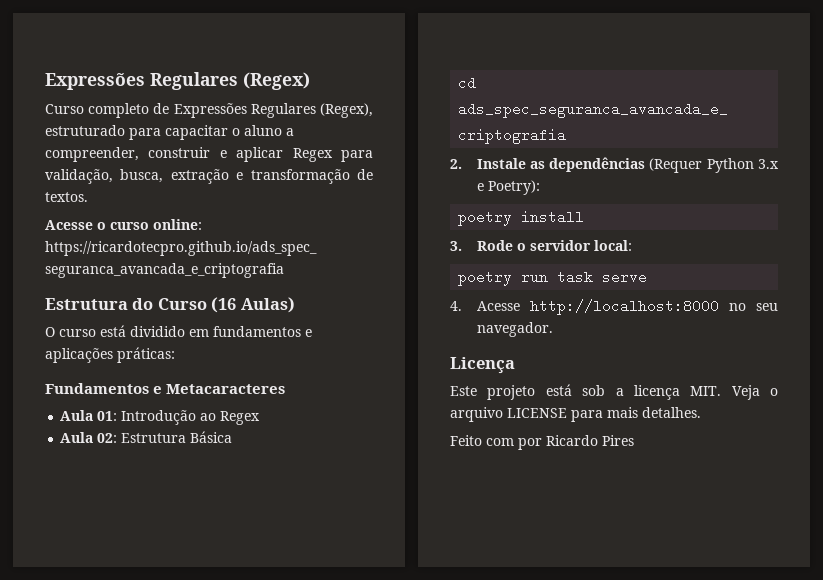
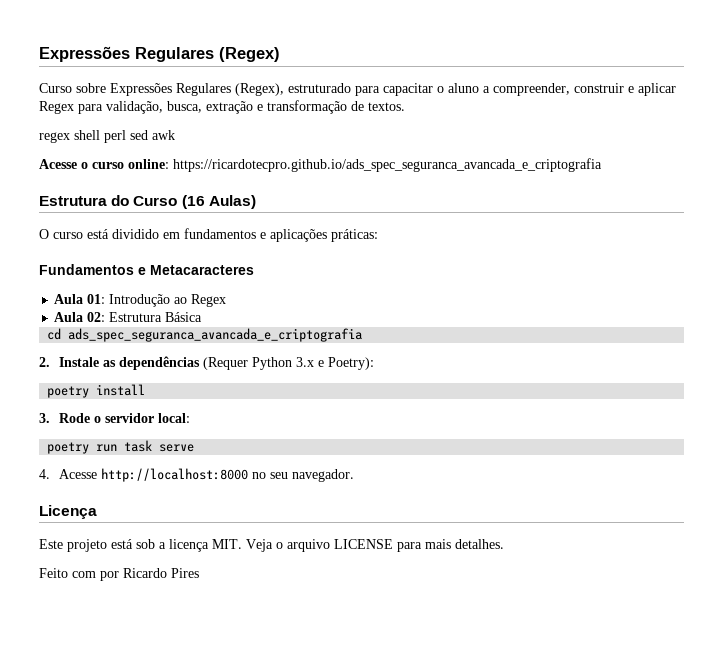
- Curso completo de Expressões Regulares (Regex), estruturado para capacitar o aluno a compreender, construir e aplicar Regex para validação, busca, extração e transformação de textos.
+ Curso sobre Expressões Regulares (Regex), estruturado para capacitar o aluno a compreender, construir e aplicar Regex para validação, busca, extração e transformação de textos.
+ regex shell perl sed awk

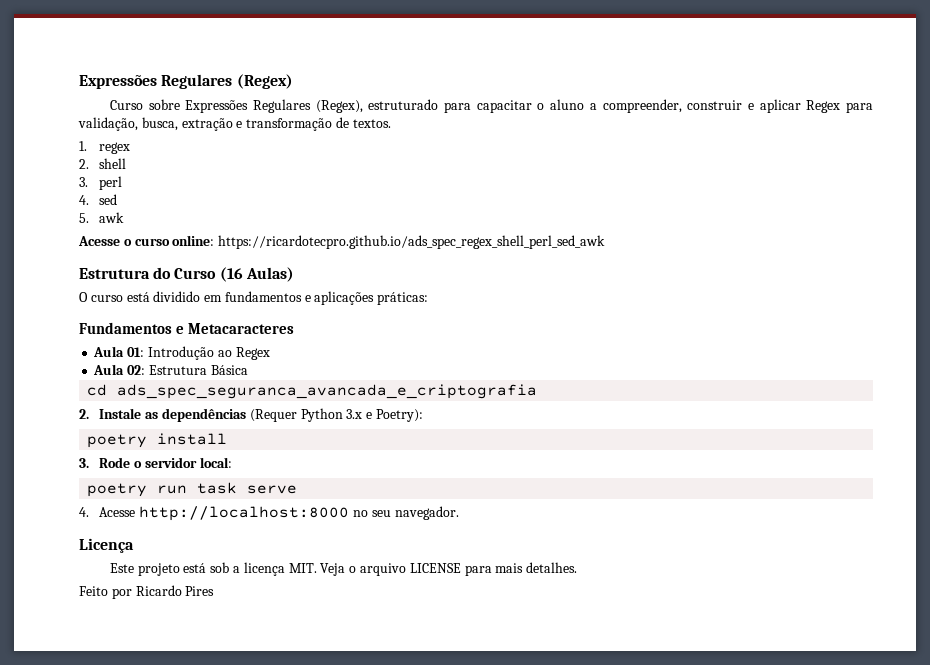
- regex shell perl sed awk
+ 1. regex
+ 2. shell
+ 3. perl
+ 4. sed
+ 5. awk
- Acesse o curso online: https://ricardotecpro.github.io/ads_spec_seguranca_avancada_e_criptografia
+ Acesse o curso online: https://ricardotecpro.github.io/ads_spec_regex_shell_perl_sed_awk
- Feito com por Ricardo Pires
+ Feito por Ricardo Pires

